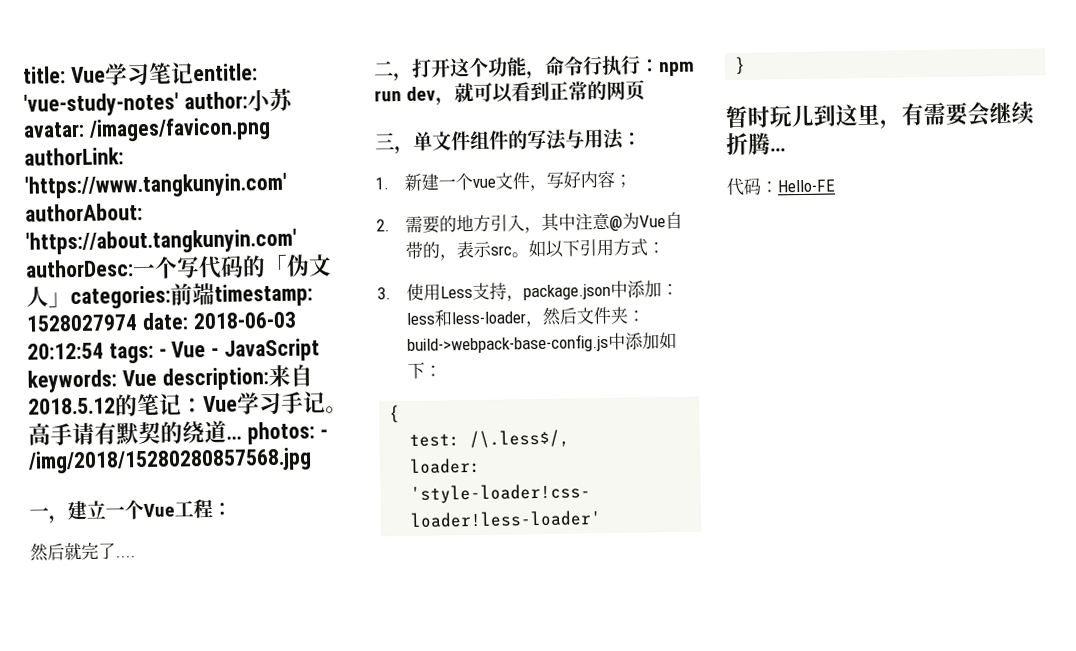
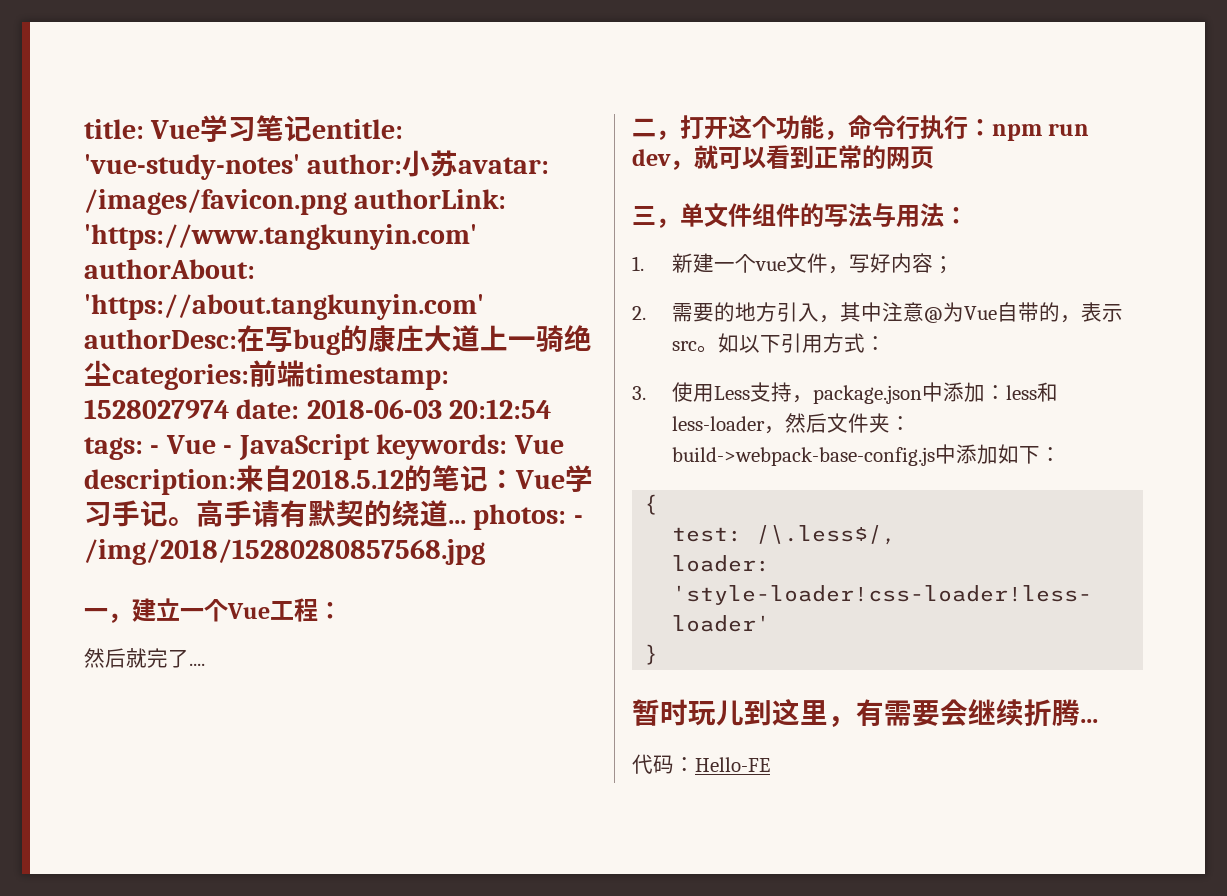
- title: Vue学习笔记entitle: 'vue-study-notes' author:小苏avatar: /images/favicon.png authorLink: 'https://www.tangkunyin.com' authorAbout: 'https://about.tangkunyin.com' authorDesc:一个写代码的「伪文人」categories:前端timestamp: 1528027974 date: 2018-06-03 20:12:54 tags: - Vue - JavaScript keywords: Vue description:来自2018.5.12的笔记：Vue学习手记。
+ title: Vue学习笔记entitle: 'vue-study-notes' author:小苏avatar: /images/favicon.png authorLink: 'https://www.tangkunyin.com' authorAbout: 'https://about.tangkunyin.com' authorDesc:在写bug的康庄大道上一骑绝尘categories:前端timestamp: 1528027974 date: 2018-06-03 20:12:54 tags: - Vue - JavaScript keywords: Vue description:来自2018.5.12的笔记：Vue学习手记。

